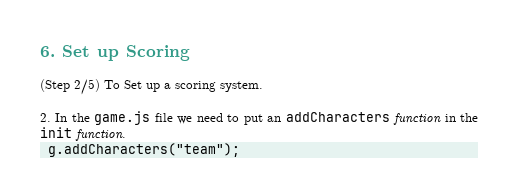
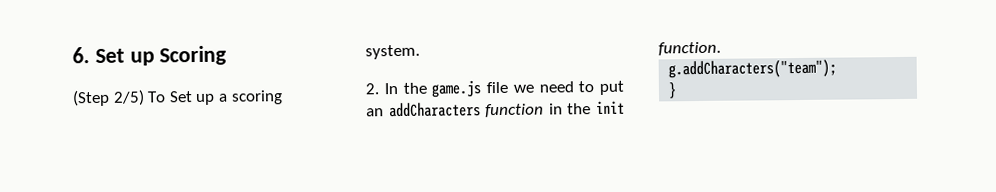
+ }

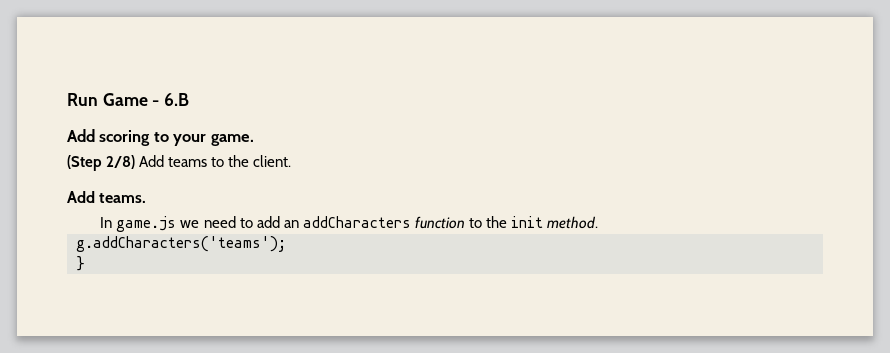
- 6. Set up Scoring
- (Step 2/5) To Set up a scoring system.
- 2. In the game.js file we need to put an addCharacters function in the init function.
- g.addCharacters("team");
+ Run Game - 6.B
+ Add scoring to your game.
+ (Step 2/8) Add teams to the client.
+ Add teams.
+ In game.js we need to add an addCharacters function to the init method.
+ g.addCharacters('teams');

